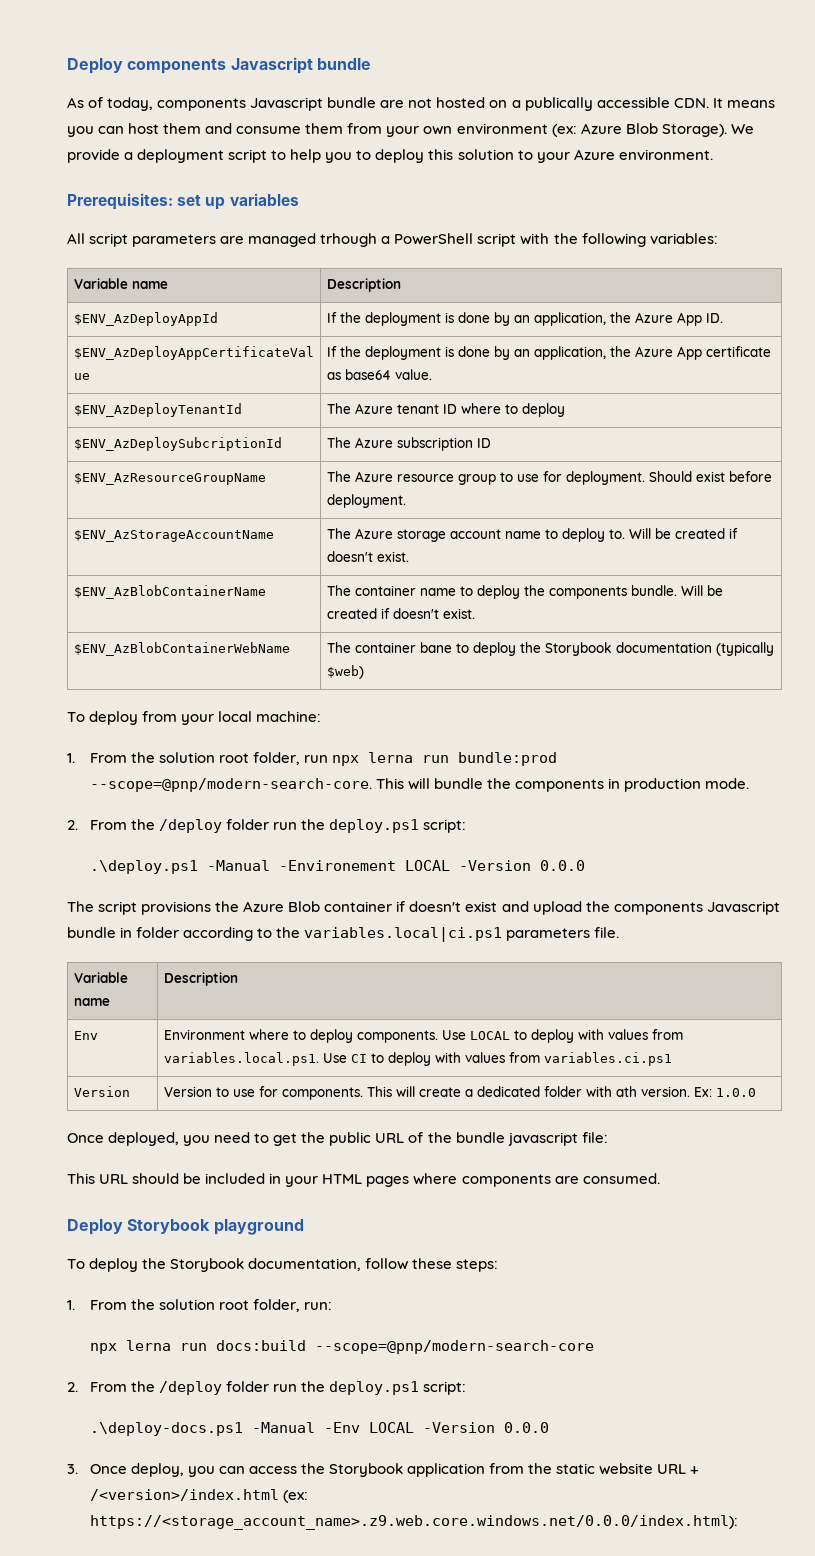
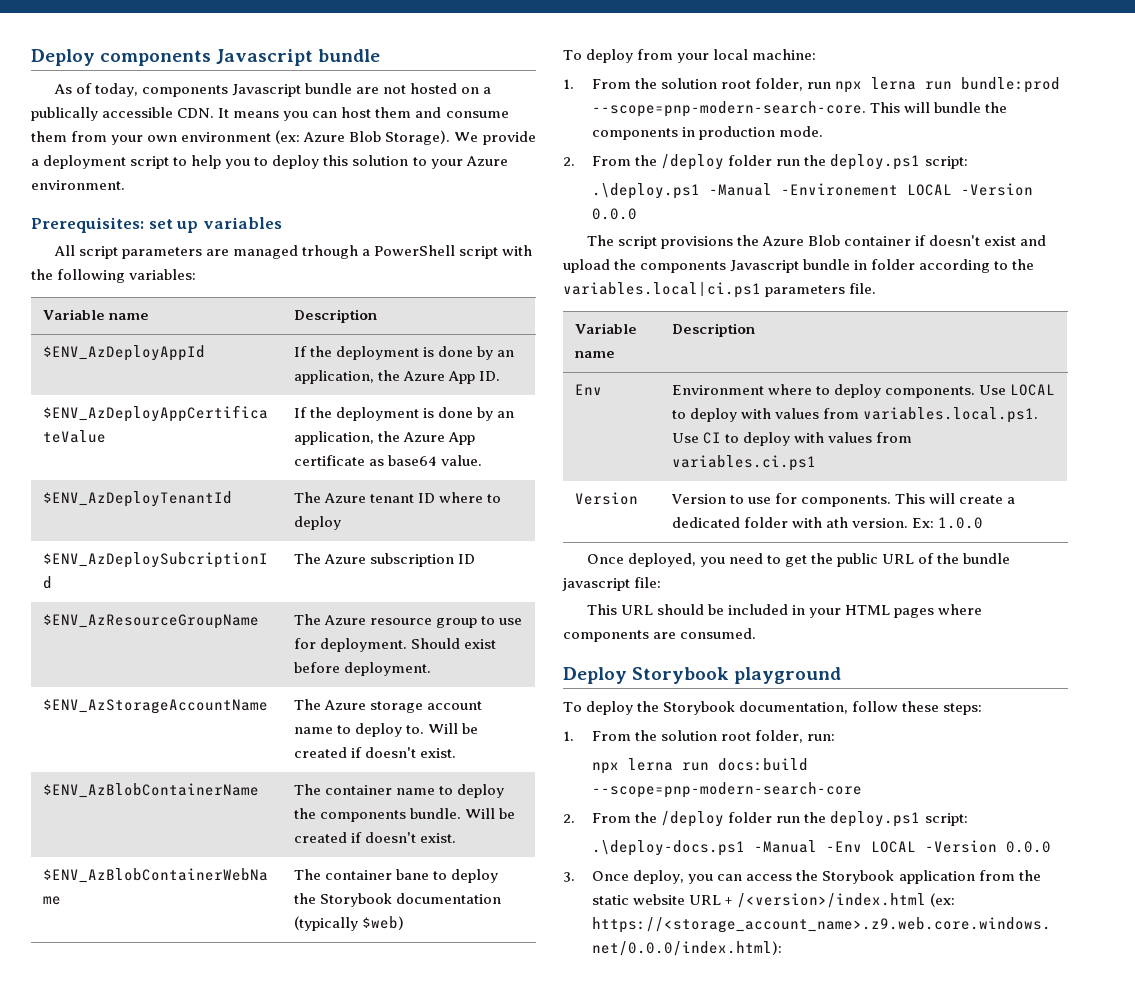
- 1. From the solution root folder, run npx lerna run bundle:prod --scope=@pnp/modern-search-core.
+ 1. From the solution root folder, run npx lerna run bundle:prod --scope=pnp-modern-search-core.
- npx lerna run docs:build --scope=@pnp/modern-search-core
+ npx lerna run docs:build --scope=pnp-modern-search-core

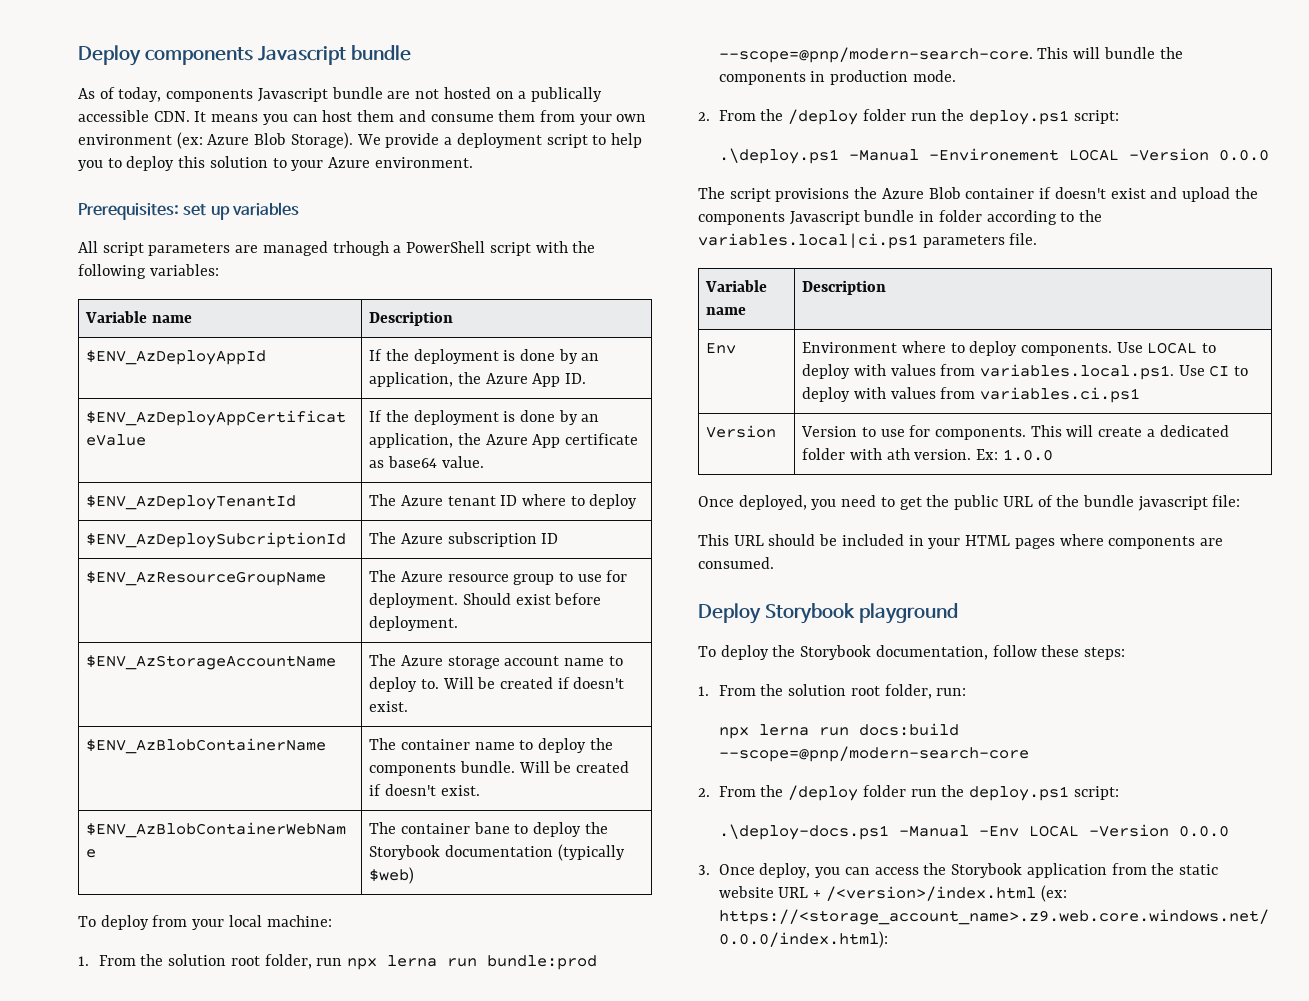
- 1. From the solution root folder, run npx lerna run bundle:prod --scope=pnp-modern-search-core.
+ 1. From the solution root folder, run npx lerna run bundle:prod --scope=@pnp/modern-search-core.
- npx lerna run docs:build --scope=pnp-modern-search-core
+ npx lerna run docs:build --scope=@pnp/modern-search-core

